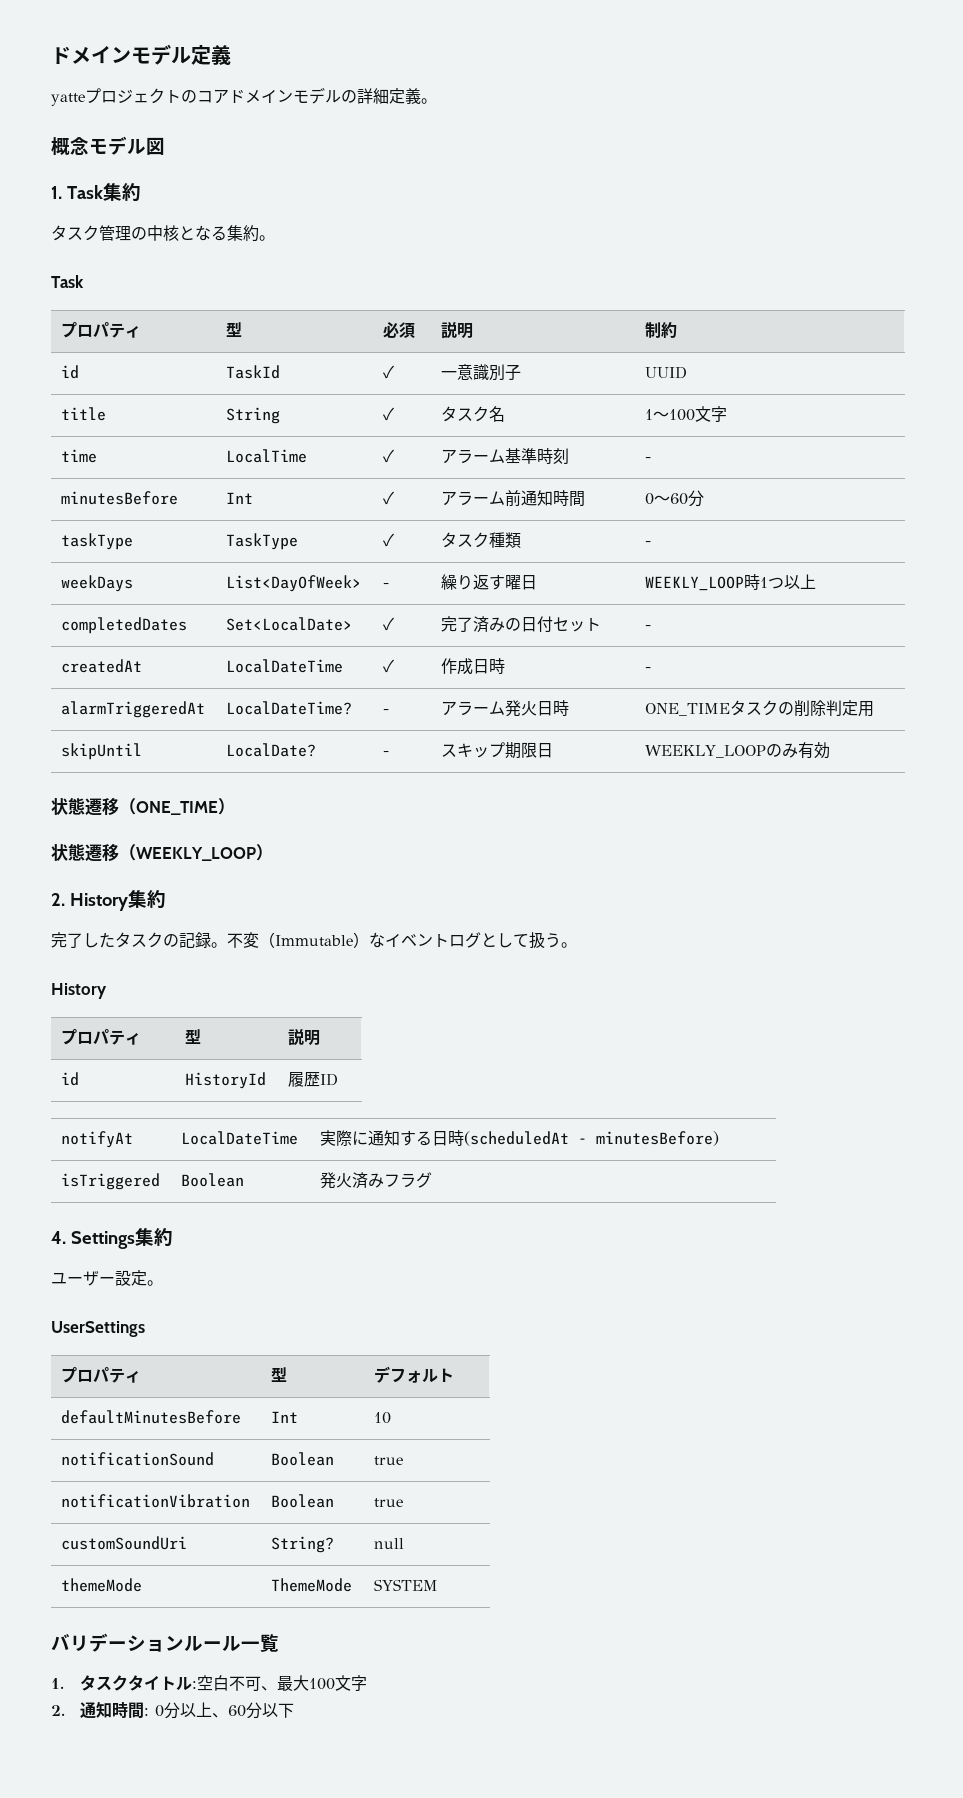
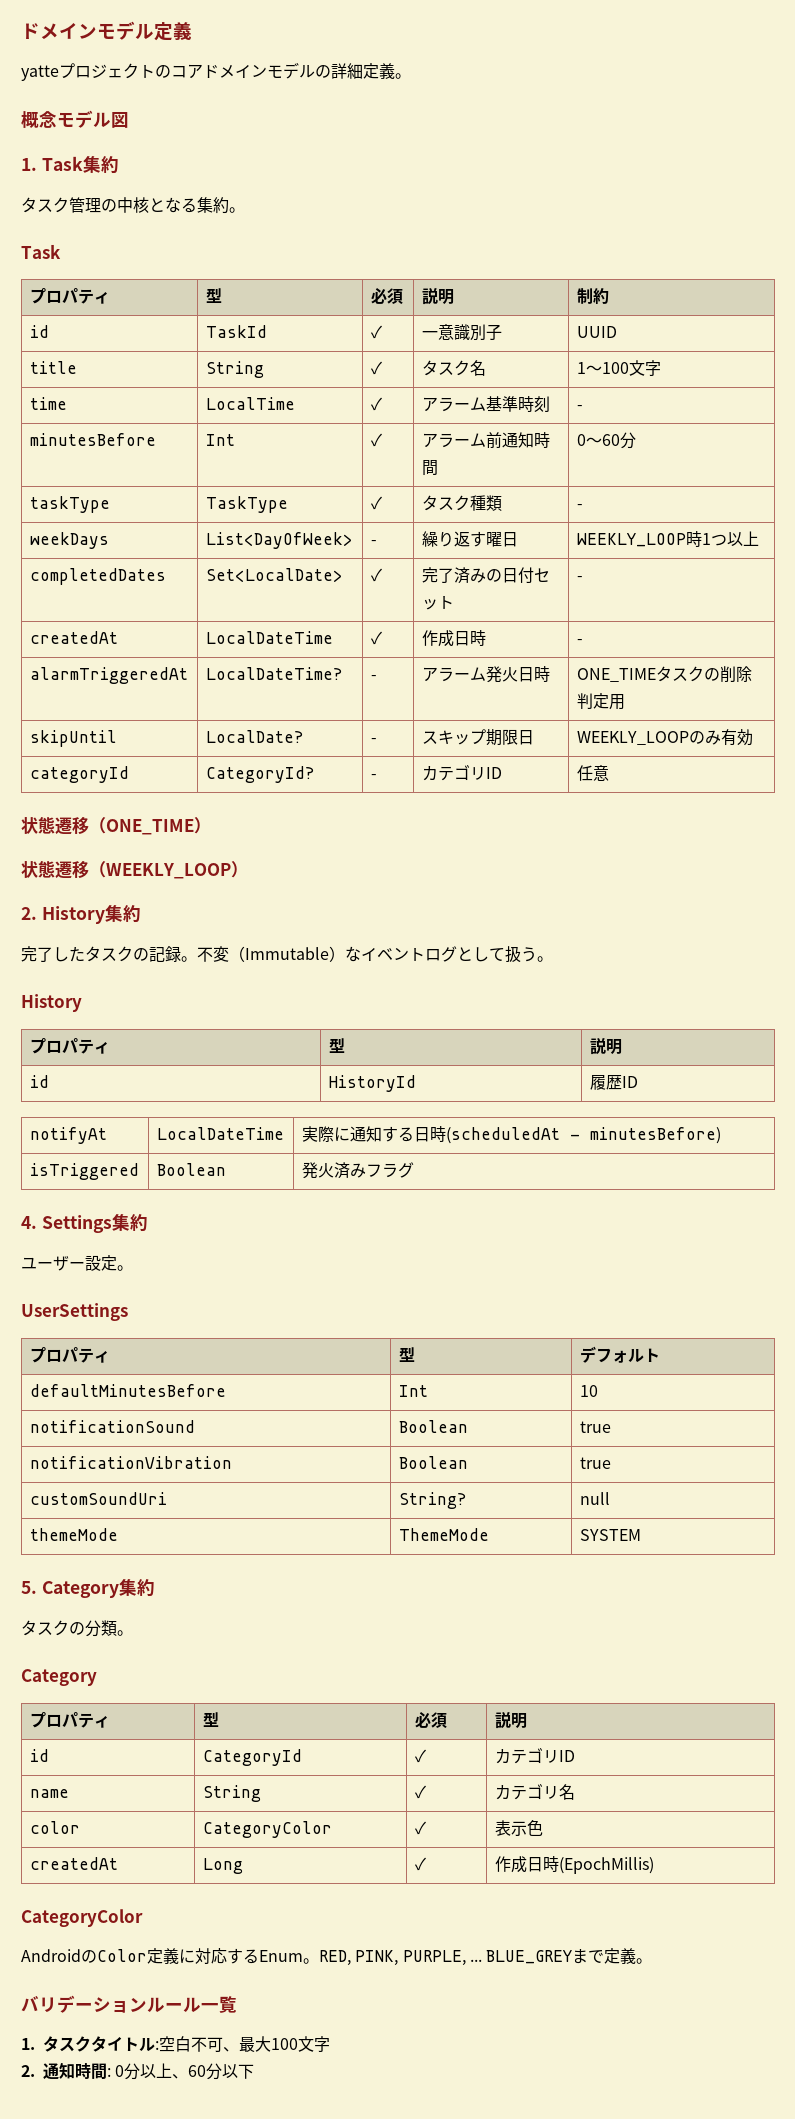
+ categoryId | CategoryId? | - | カテゴリID | 任意
+ 5. Category集約
+ タスクの分類。
+ Category
+ プロパティ | 型 | 必須 | 説明
+ id | CategoryId | ✓ | カテゴリID
+ name | String | ✓ | カテゴリ名
+ color | CategoryColor | ✓ | 表示色
+ createdAt | Long | ✓ | 作成日時(EpochMillis)
+ CategoryColor
+ AndroidのColor定義に対応するEnum。RED, PINK, PURPLE, ... BLUE_GREYまで定義。

